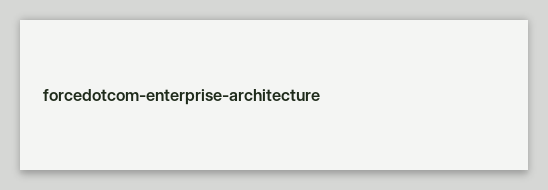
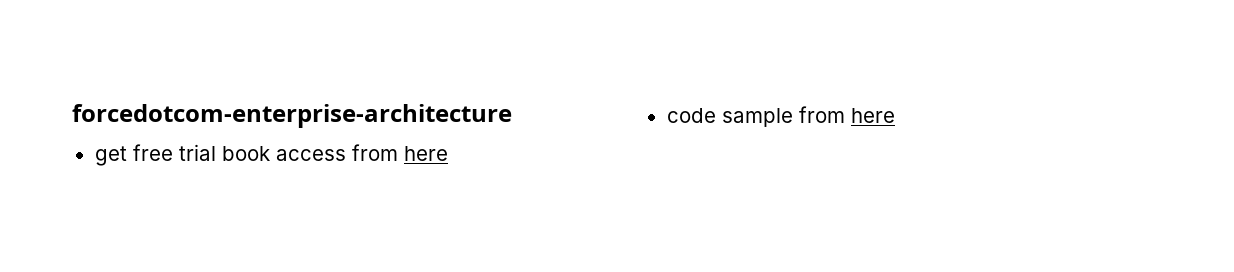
+ get free trial book access from here
+ code sample from here

